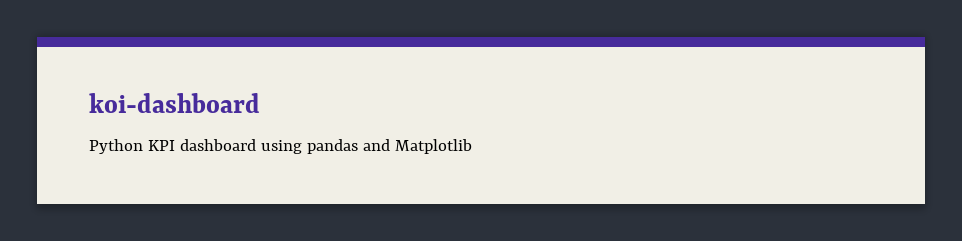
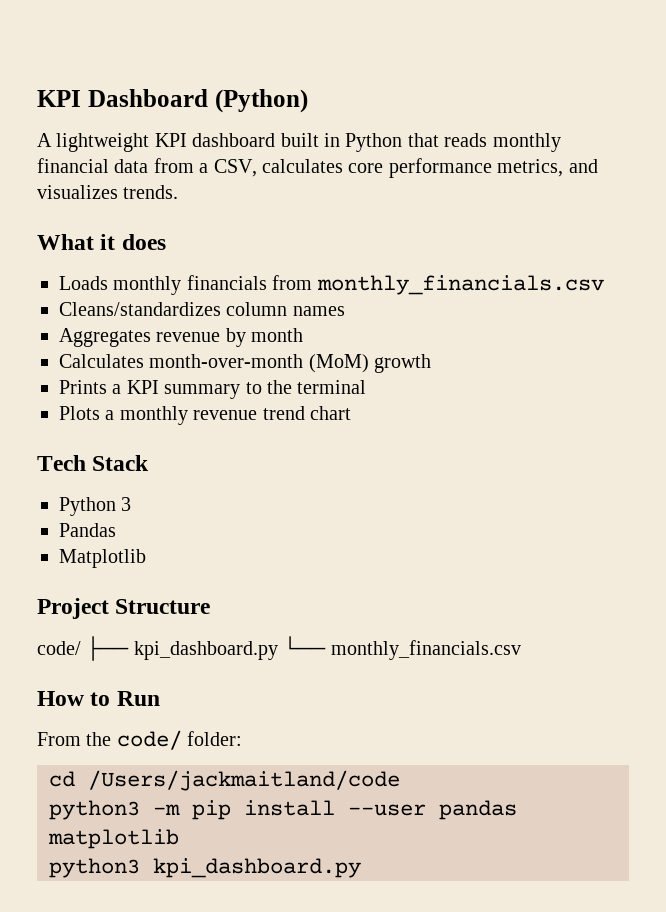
- koi-dashboard
- Python KPI dashboard using pandas and Matplotlib
+ KPI Dashboard (Python)
+ A lightweight KPI dashboard built in Python that reads monthly financial data from a CSV, calculates core performance metrics, and visualizes trends.
+ What it does
+ Loads monthly financials from monthly_financials.csv
+ Cleans/standardizes column names
+ Aggregates revenue by month
+ Calculates month-over-month (MoM) growth
+ Prints a KPI summary to the terminal
+ Plots a monthly revenue trend chart
+ Tech Stack
+ Python 3
+ Pandas
+ Matplotlib
+ Project Structure
+ code/ ├── kpi_dashboard.py └── monthly_financials.csv
+ How to Run
+ From the code/ folder:
+ cd /Users/jackmaitland/code
+ python3 -m pip install --user pandas matplotlib
+ python3 kpi_dashboard.py

